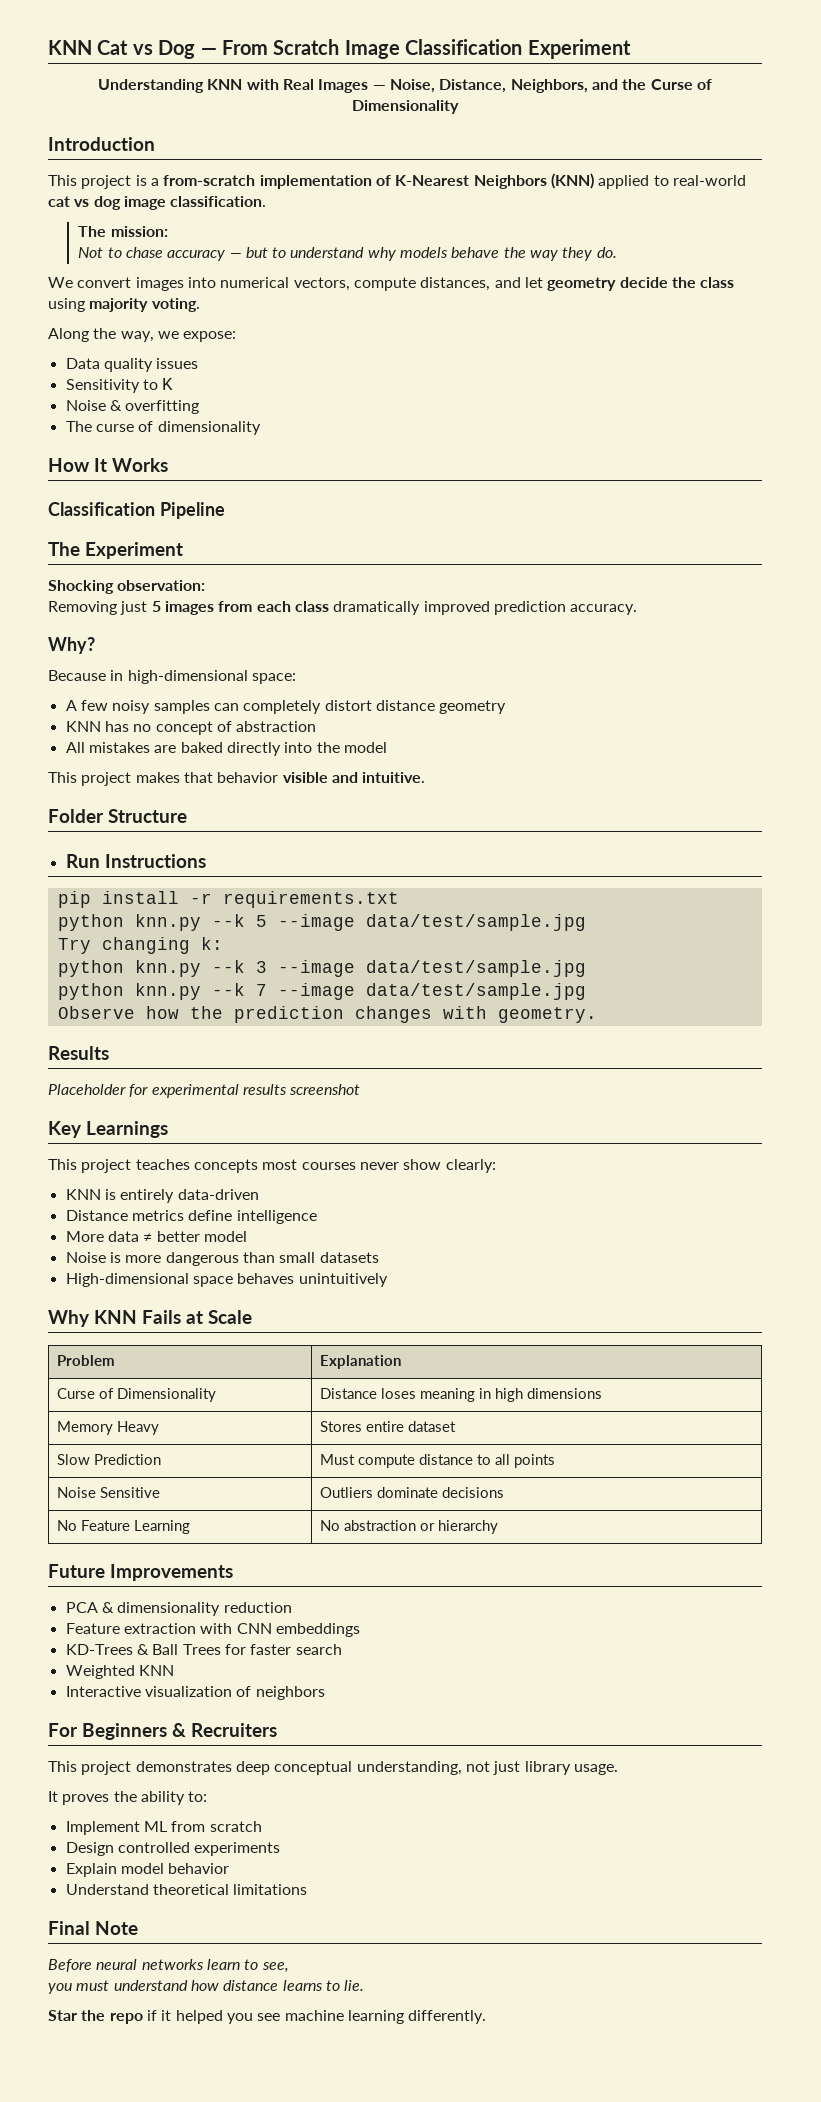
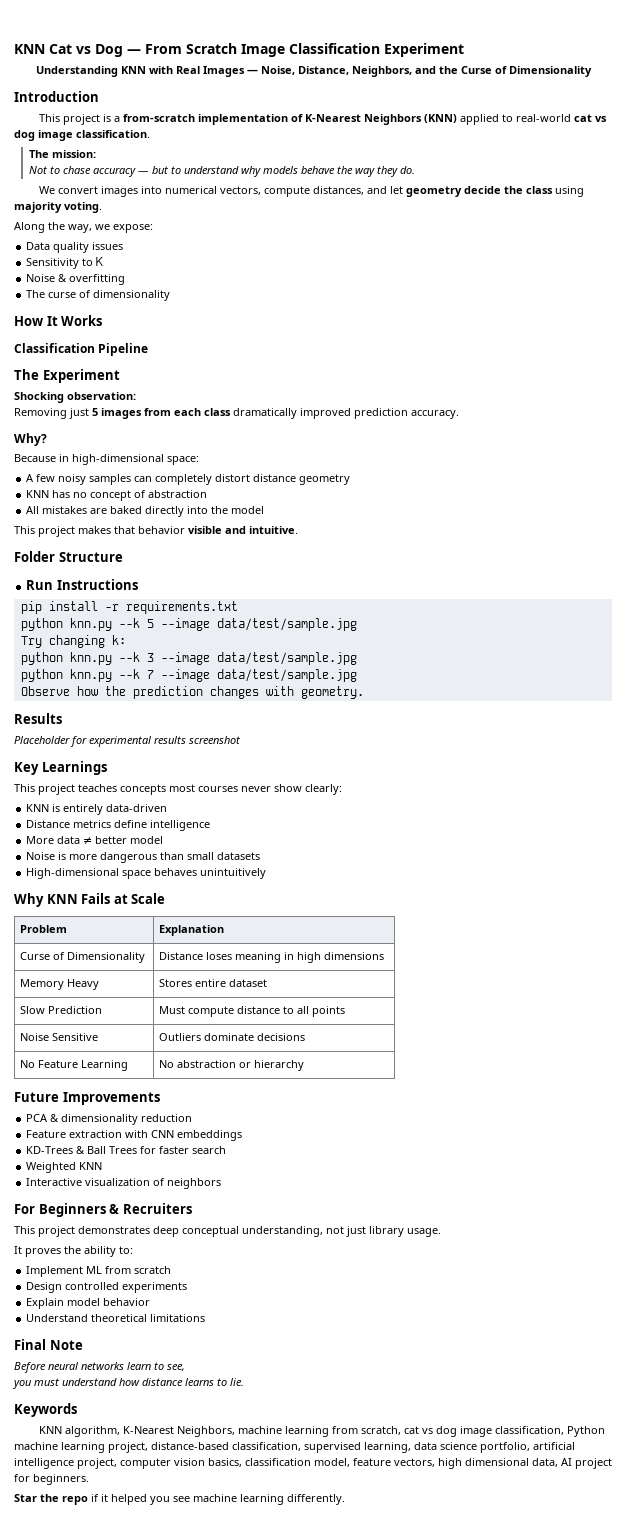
+ Keywords
+ KNN algorithm, K-Nearest Neighbors, machine learning from scratch, cat vs dog image classification, Python machine learning project, distance-based classification, supervised learning, data science portfolio, artificial intelligence project, computer vision basics, classification model, feature vectors, high dimensional data, AI project for beginners.

